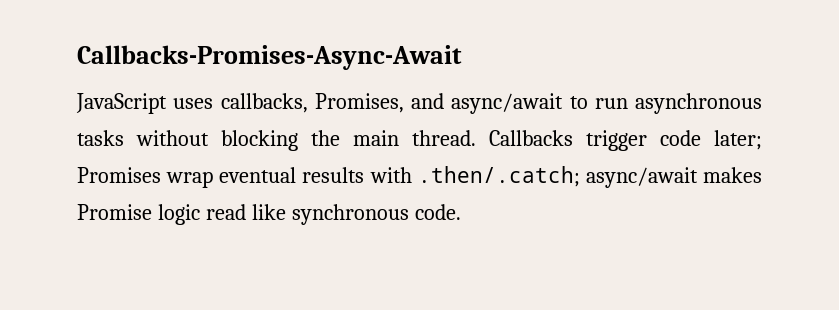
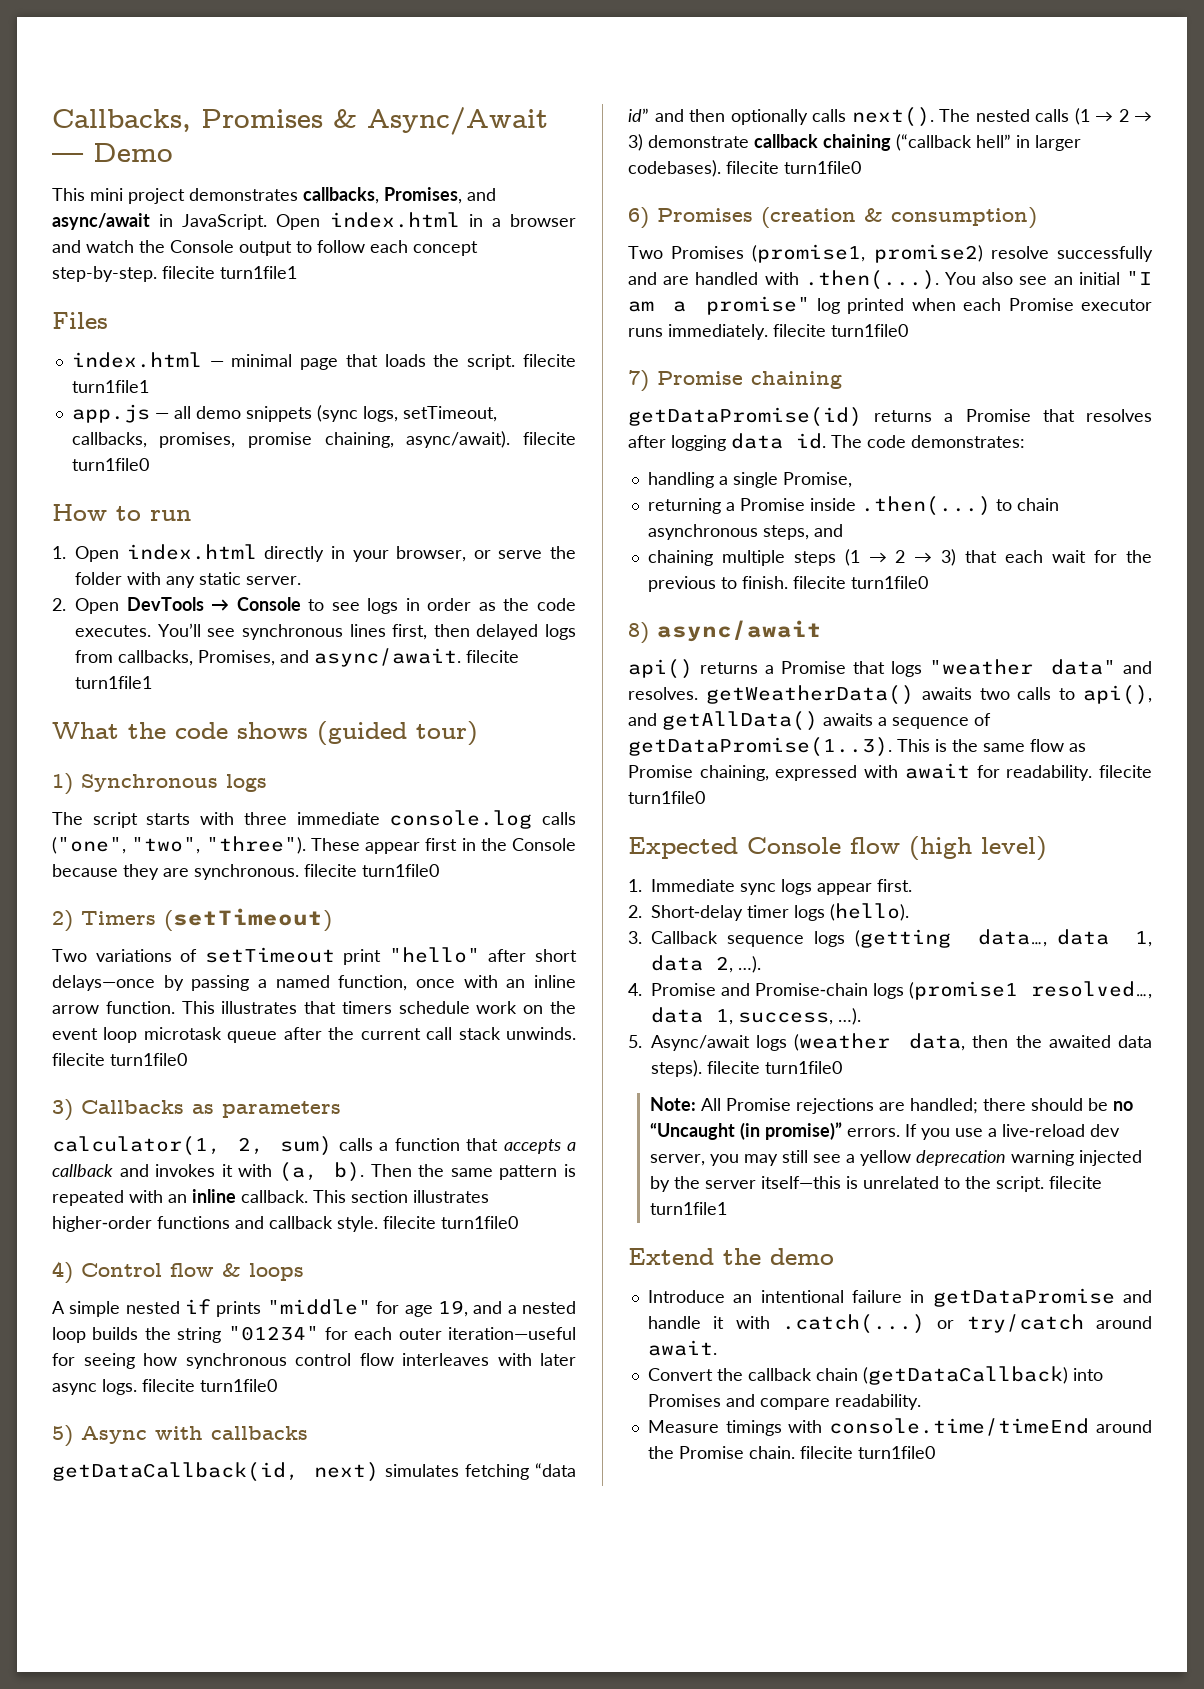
- Callbacks-Promises-Async-Await
- JavaScript uses callbacks, Promises, and async/await to run asynchronous tasks without blocking the main thread. Callbacks trigger code later; Promises wrap eventual results with .then/.catch; async/await makes Promise logic read like synchronous code.
+ Callbacks, Promises & Async/Await — Demo
+ This mini project demonstrates callbacks, Promises, and async/await in JavaScript. Open index.html in a browser and watch the Console output to follow each concept step-by-step. filecite turn1file1
+ Files
+ index.html — minimal page that loads the script. filecite turn1file1
+ app.js — all demo snippets (sync logs, setTimeout, callbacks, promises, promise chaining, async/await). filecite turn1file0
+ How to run
+ 1. Open index.html directly in your browser, or serve the folder with any static server.
+ 2. Open DevTools → Console to see logs in order as the code executes. You’ll see synchronous lines first, then delayed logs from callbacks, Promises, and async/await. filecite turn1file1
+ What the code shows (guided tour)
+ 1) Synchronous logs
+ The script starts with three immediate console.log calls ("one", "two", "three"). These appear first in the Console because they are synchronous. filecite turn1file0
+ 2) Timers (setTimeout)
+ Two variations of setTimeout print "hello" after short delays—once by passing a named function, once with an inline arrow function. This illustrates that timers schedule work on the event loop microtask queue after the current call stack unwinds. filecite turn1file0
+ 3) Callbacks as parameters
+ calculator(1, 2, sum) calls a function that accepts a callback and invokes it with (a, b). Then the same pattern is repeated with an inline callback. This section illustrates higher‑order functions and callback style. filecite turn1file0
+ 4) Control flow & loops
+ A simple nested if prints "middle" for age 19, and a nested loop builds the string "01234" for each outer iteration—useful for seeing how synchronous control flow interleaves with later async logs. filecite turn1file0
+ 5) Async with callbacks
+ getDataCallback(id, next) simulates fetching “data id” and then optionally calls next(). The nested calls (1 → 2 → 3) demonstrate callback chaining (“callback hell” in larger codebases). filecite turn1file0
+ 6) Promises (creation & consumption)
+ Two Promises (promise1, promise2) resolve successfully and are handled with .then(...). You also see an initial "I am a promise" log printed when each Promise executor runs immediately. filecite turn1file0
+ 7) Promise chaining
+ getDataPromise(id) returns a Promise that resolves after logging data id. The code demonstrates:
+ handling a single Promise,
+ returning a Promise inside .then(...) to chain asynchronous steps, and
+ chaining multiple steps (1 → 2 → 3) that each wait for the previous to finish. filecite turn1file0
+ 8) async/await
+ api() returns a Promise that logs "weather data" and resolves. getWeatherData() awaits two calls to api(), and getAllData() awaits a sequence of getDataPromise(1..3). This is the same flow as Promise chaining, expressed with await for readability. filecite turn1file0
+ Expected Console flow (high level)
+ 1. Immediate sync logs appear first.
+ 2. Short‑delay timer logs (hello).
+ 3. Callback sequence logs (getting data…, data 1, data 2, …).
+ 4. Promise and Promise‑chain logs (promise1 resolved…, data 1, success, …).
+ 5. Async/await logs (weather data, then the awaited data steps). filecite turn1file0
+ Note: All Promise rejections are handled; there should be no “Uncaught (in promise)” errors. If you use a live‑reload dev server, you may still see a yellow deprecation warning injected by the server itself—this is unrelated to the script. filecite turn1file1
+ Extend the demo
+ Introduce an intentional failure in getDataPromise and handle it with .catch(...) or try/catch around await.
+ Convert the callback chain (getDataCallback) into Promises and compare readability.
+ Measure timings with console.time/timeEnd around the Promise chain. filecite turn1file0

